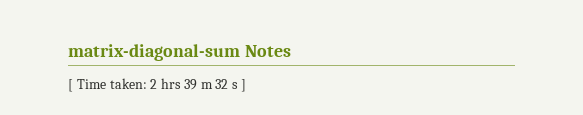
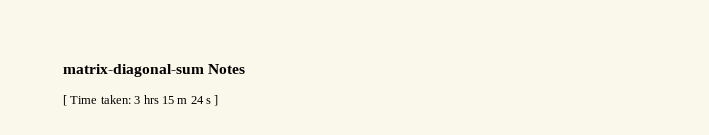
- [ Time taken: 2 hrs 39 m 32 s ]
+ [ Time taken: 3 hrs 15 m 24 s ]

